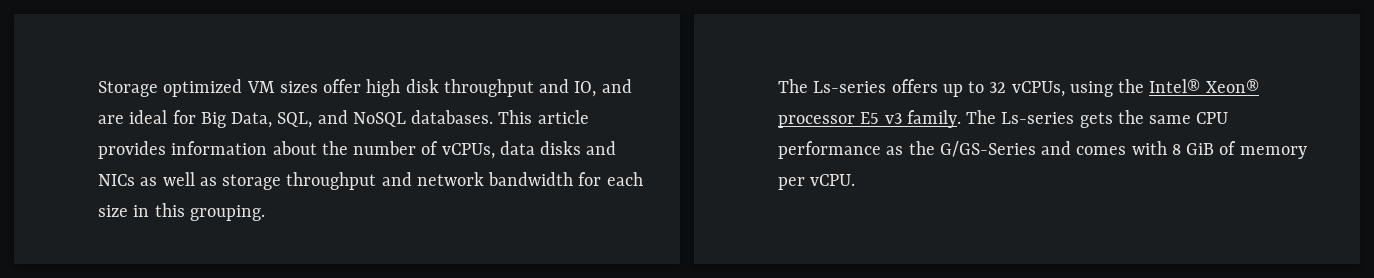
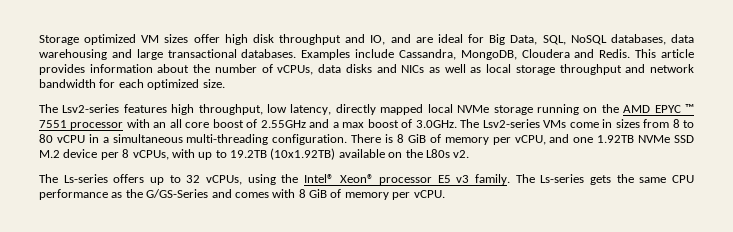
- Storage optimized VM sizes offer high disk throughput and IO, and are ideal for Big Data, SQL, and NoSQL databases.
+ Storage optimized VM sizes offer high disk throughput and IO, and are ideal for Big Data, SQL, NoSQL databases, data warehousing and large transactional databases. Examples include Cassandra, MongoDB, Cloudera and Redis.
- This article provides information about the number of vCPUs, data disks and NICs as well as storage throughput and network bandwidth for each size in this grouping.
+ This article provides information about the number of vCPUs, data disks and NICs as well as local storage throughput and network bandwidth for each optimized size.
+ The Lsv2-series features high throughput, low latency, directly mapped local NVMe storage running on the AMD EPYC ™ 7551 processor with an all core boost of 2.55GHz and a max boost of 3.0GHz. The Lsv2-series VMs come in sizes from 8 to 80 vCPU in a simultaneous multi-threading configuration. There is 8 GiB of memory per vCPU, and one 1.92TB NVMe SSD M.2 device per 8 vCPUs, with up to 19.2TB (10x1.92TB) available on the L80s v2.

